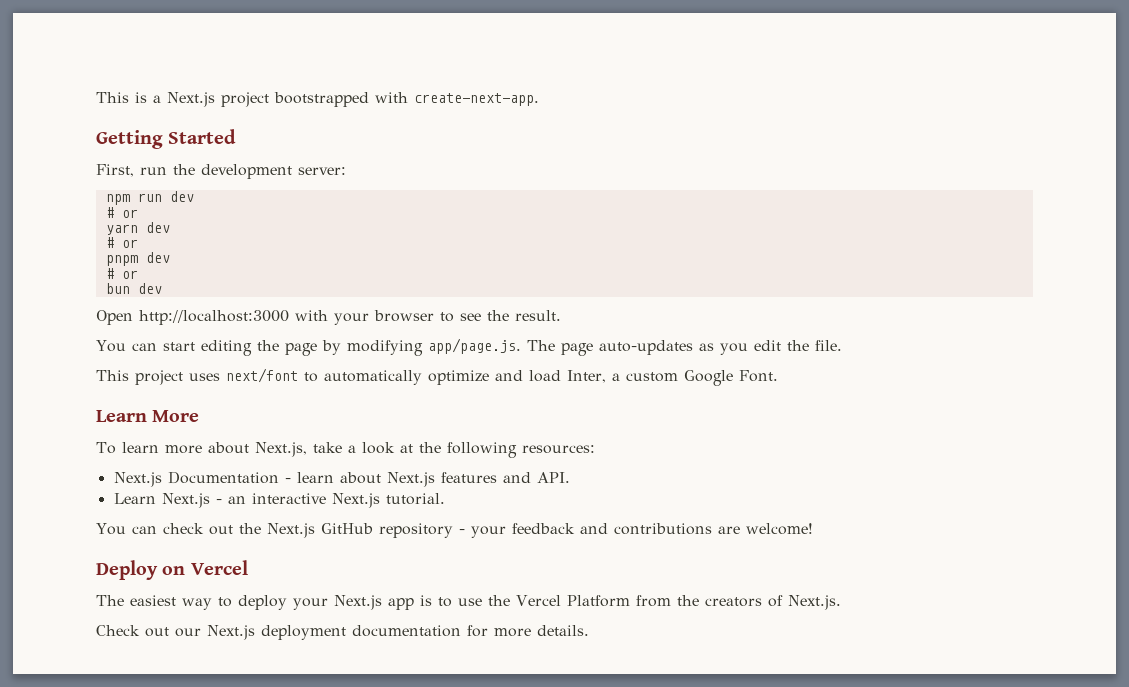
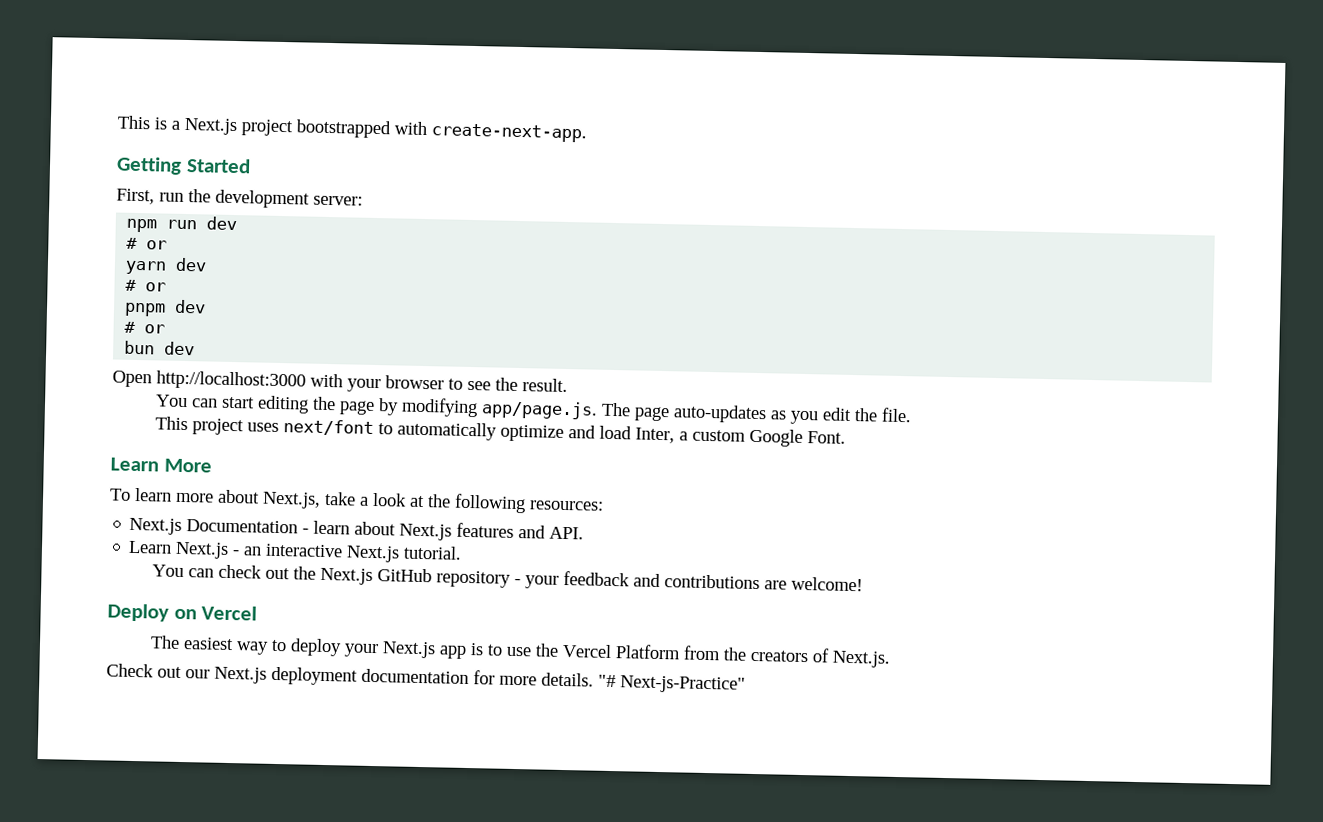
+ "# Next-js-Practice"

